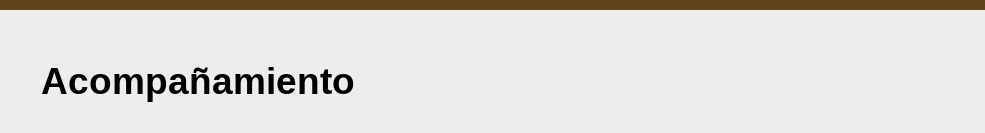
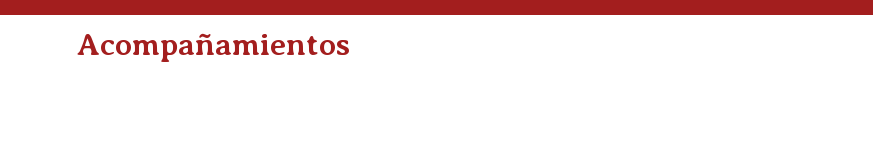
- Acompañamiento
+ Acompañamientos

